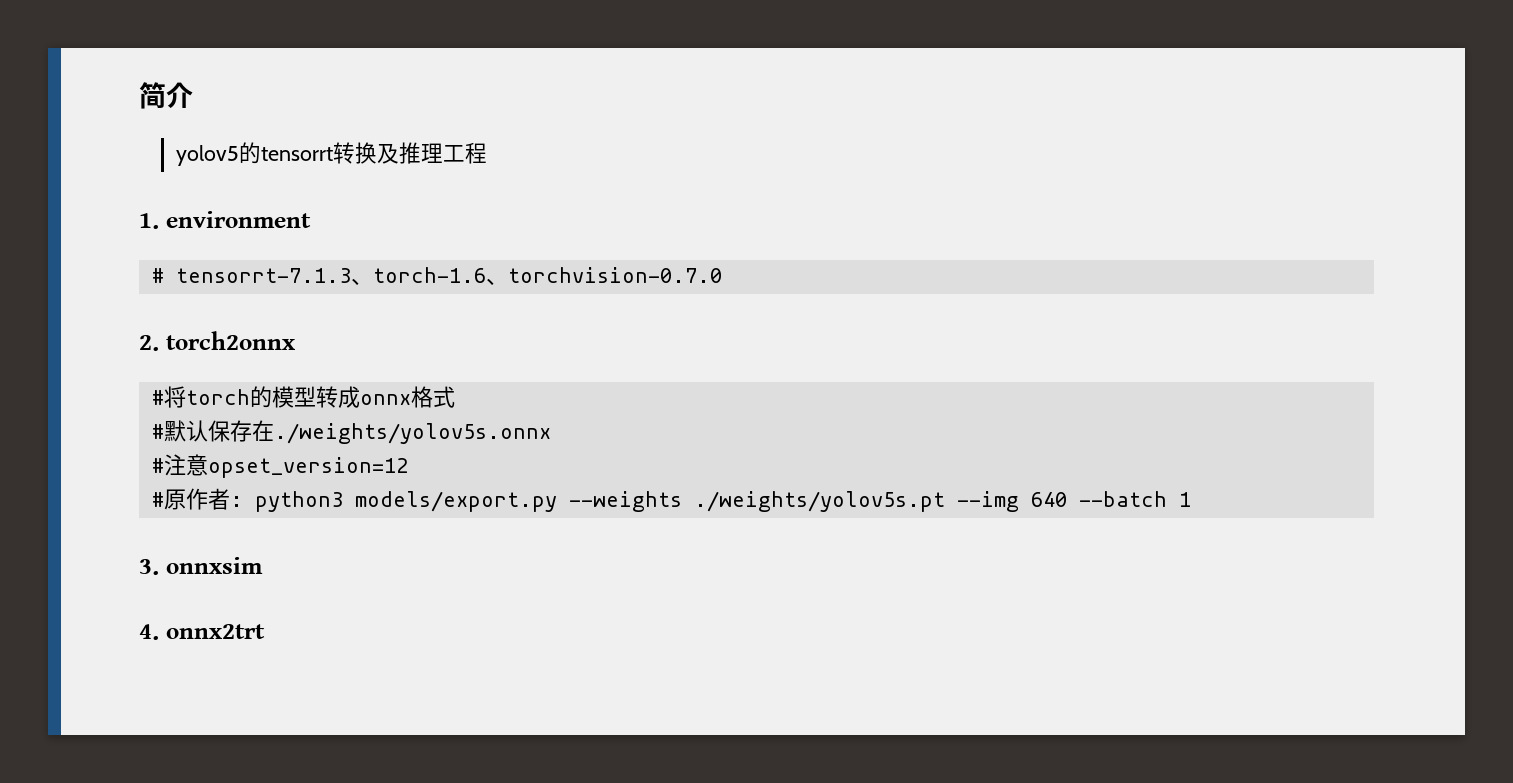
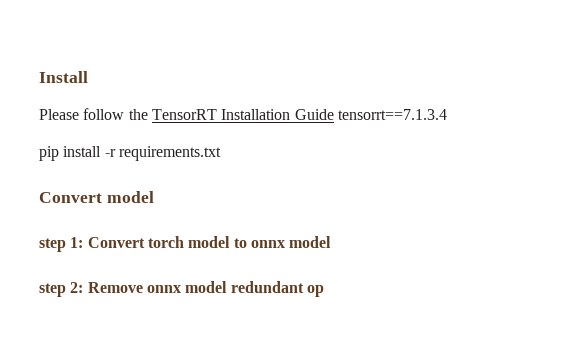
- 简介
- yolov5的tensorrt转换及推理工程
- 1. environment
- # tensorrt-7.1.3、torch-1.6、torchvision-0.7.0
- 2. torch2onnx
- #将torch的模型转成onnx格式
- #默认保存在./weights/yolov5s.onnx
- #注意opset_version=12
- #原作者: python3 models/export.py --weights ./weights/yolov5s.pt --img 640 --batch 1
- 3. onnxsim
- 4. onnx2trt
+ Install
+ Please follow the TensorRT Installation Guide tensorrt==7.1.3.4
+ pip install -r requirements.txt
+ Convert model
+ step 1: Convert torch model to onnx model
+ step 2: Remove onnx model redundant op

